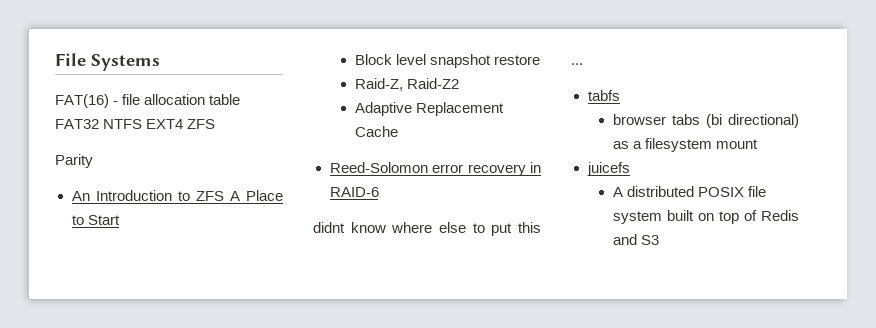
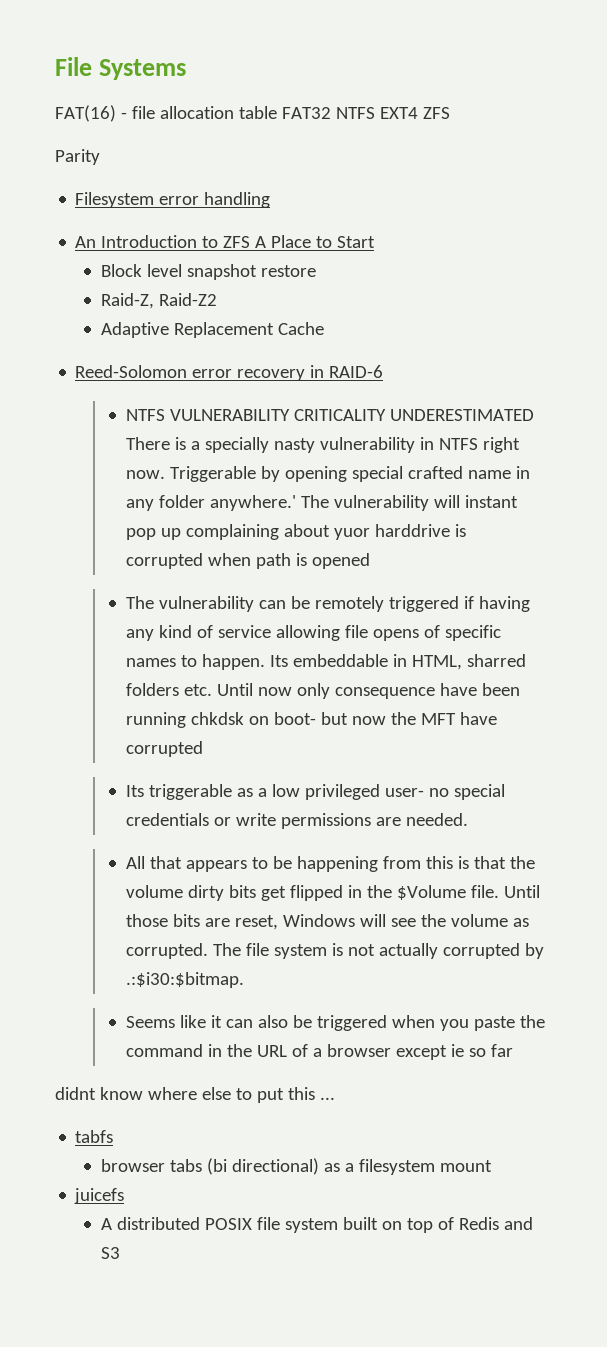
+ Filesystem error handling
+ NTFS VULNERABILITY CRITICALITY UNDERESTIMATED There is a specially nasty vulnerability in NTFS right now. Triggerable by opening special crafted name in any folder anywhere.' The vulnerability will instant pop up complaining about yuor harddrive is corrupted when path is opened
+ The vulnerability can be remotely triggered if having any kind of service allowing file opens of specific names to happen. Its embeddable in HTML, sharred folders etc. Until now only consequence have been running chkdsk on boot- but now the MFT have corrupted
+ Its triggerable as a low privileged user- no special credentials or write permissions are needed.
+ All that appears to be happening from this is that the volume dirty bits get flipped in the $Volume file. Until those bits are reset, Windows will see the volume as corrupted. The file system is not actually corrupted by .:$i30:$bitmap.
+ Seems like it can also be triggered when you paste the command in the URL of a browser except ie so far

